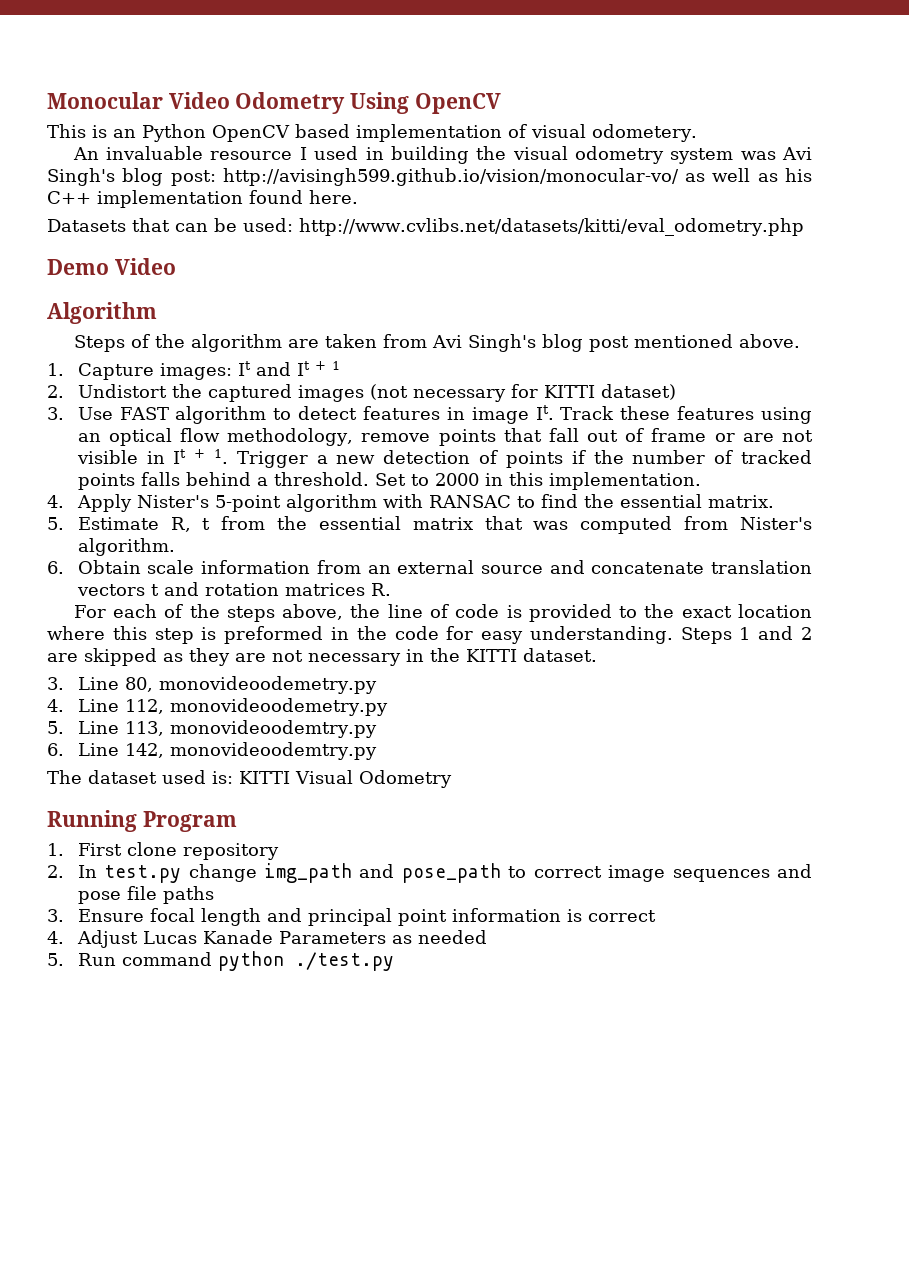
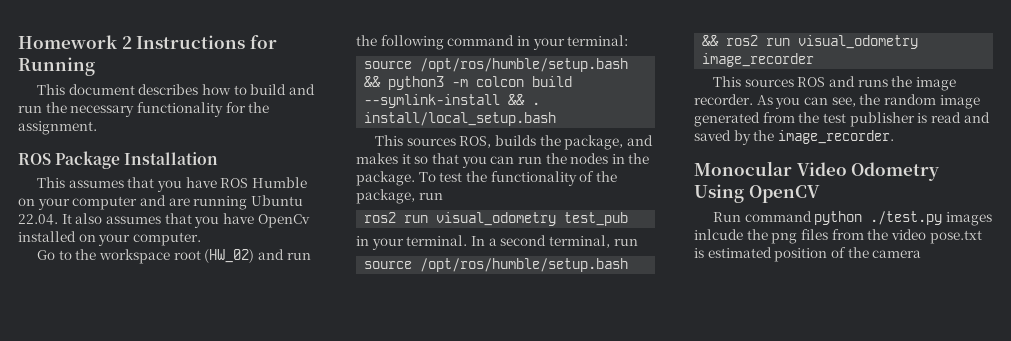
+ Homework 2 Instructions for Running
+ This document describes how to build and run the necessary functionality for the assignment.
+ ROS Package Installation
+ This assumes that you have ROS Humble on your computer and are running Ubuntu 22.04. It also assumes that you have OpenCv installed on your computer.
+ Go to the workspace root (HW_02) and run the following command in your terminal:
+ source /opt/ros/humble/setup.bash && python3 -m colcon build --symlink-install && . install/local_setup.bash
+ This sources ROS, builds the package, and makes it so that you can run the nodes in the package. To test the functionality of the package, run
+ ros2 run visual_odometry test_pub
+ in your terminal. In a second terminal, run
+ source /opt/ros/humble/setup.bash && ros2 run visual_odometry image_recorder
+ This sources ROS and runs the image recorder. As you can see, the random image generated from the test publisher is read and saved by the image_recorder.
- This is an Python OpenCV based implementation of visual odometery.
- An invaluable resource I used in building the visual odometry system was Avi Singh's blog post: http://avisingh599.github.io/vision/monocular-vo/ as well as his C++ implementation found here.
- Datasets that can be used: http://www.cvlibs.net/datasets/kitti/eval_odometry.php
- Demo Video
- Algorithm
- Steps of the algorithm are taken from Avi Singh's blog post mentioned above.
- 1. Capture images: It and It + 1
- 2. Undistort the captured images (not necessary for KITTI dataset)
- 3. Use FAST algorithm to detect features in image It. Track these features using an optical flow methodology, remove points that fall out of frame or are not visible in It + 1. Trigger a new detection of points if the number of tracked points falls behind a threshold. Set to 2000 in this implementation.
- 4. Apply Nister's 5-point algorithm with RANSAC to find the essential matrix.
- 5. Estimate R, t from the essential matrix that was computed from Nister's algorithm.
- 6. Obtain scale information from an external source and concatenate translation vectors t and rotation matrices R.
- For each of the steps above, the line of code is provided to the exact location where this step is preformed in the code for easy understanding. Steps 1 and 2 are skipped as they are not necessary in the KITTI dataset.
- 3. Line 80, monovideoodemetry.py
- 4. Line 112, monovideoodemetry.py
- 5. Line 113, monovideoodemtry.py
- 6. Line 142, monovideoodemtry.py
- The dataset used is: KITTI Visual Odometry
- Running Program
- 1. First clone repository
- 2. In test.py change img_path and pose_path to correct image sequences and pose file paths
- 3. Ensure focal length and principal point information is correct
- 4. Adjust Lucas Kanade Parameters as needed
- 5. Run command python ./test.py
+ Run command python ./test.py images inlcude the png files from the video pose.txt is estimated position of the camera

